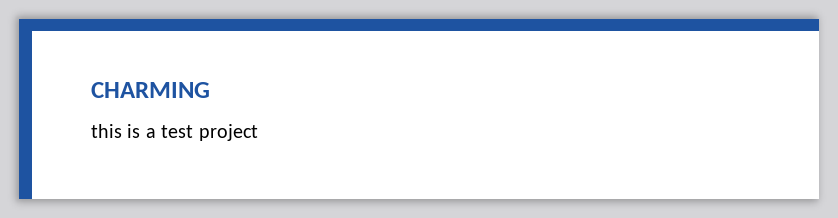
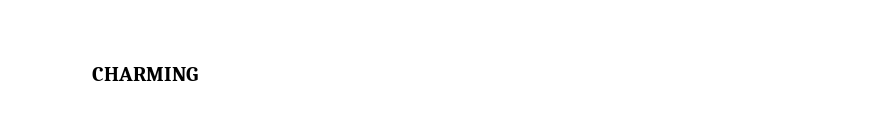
- this is a test project

